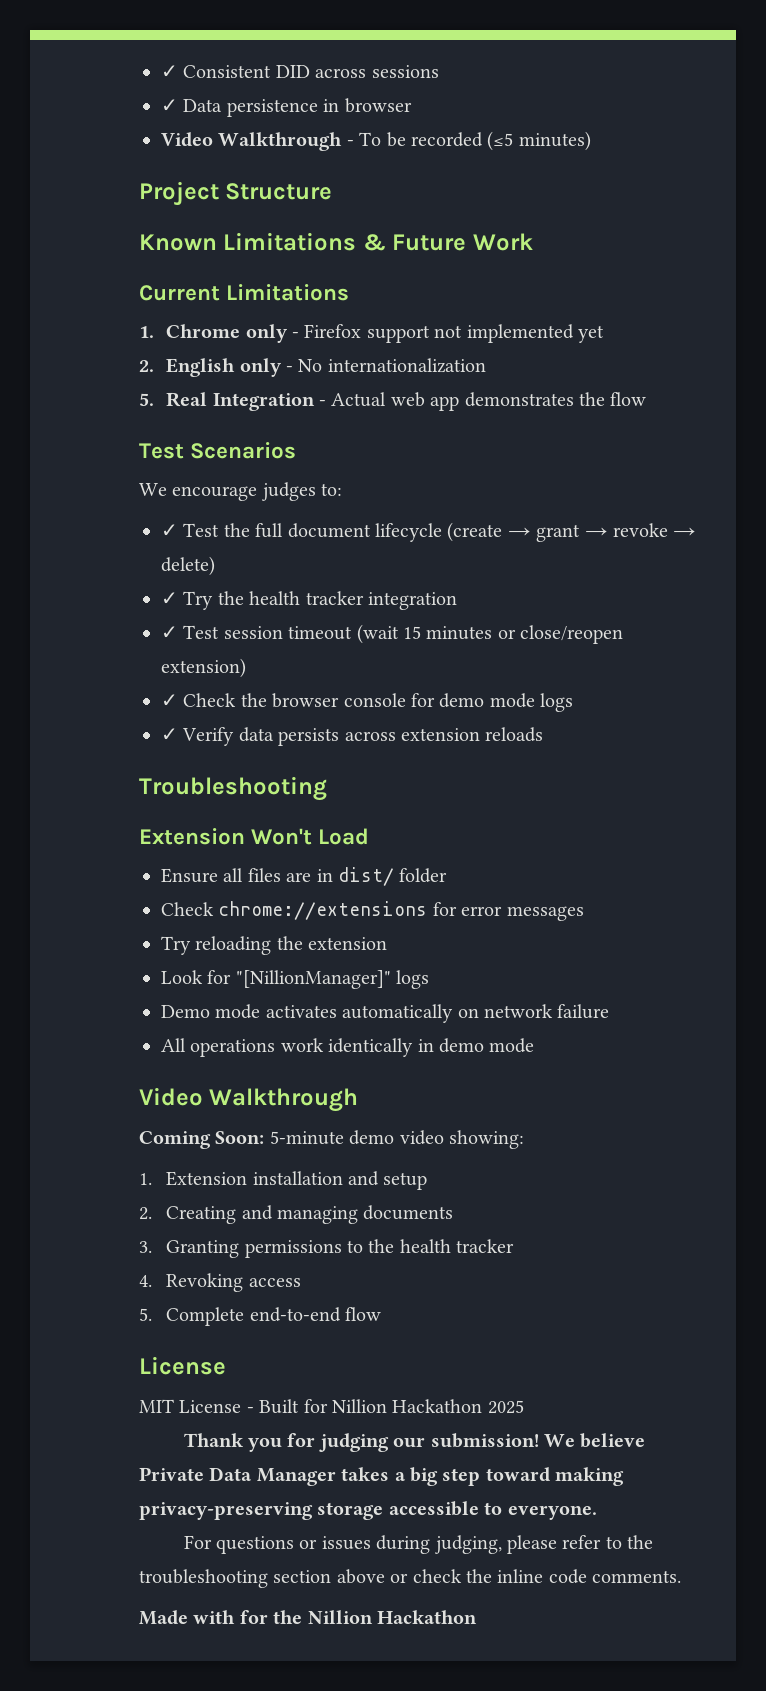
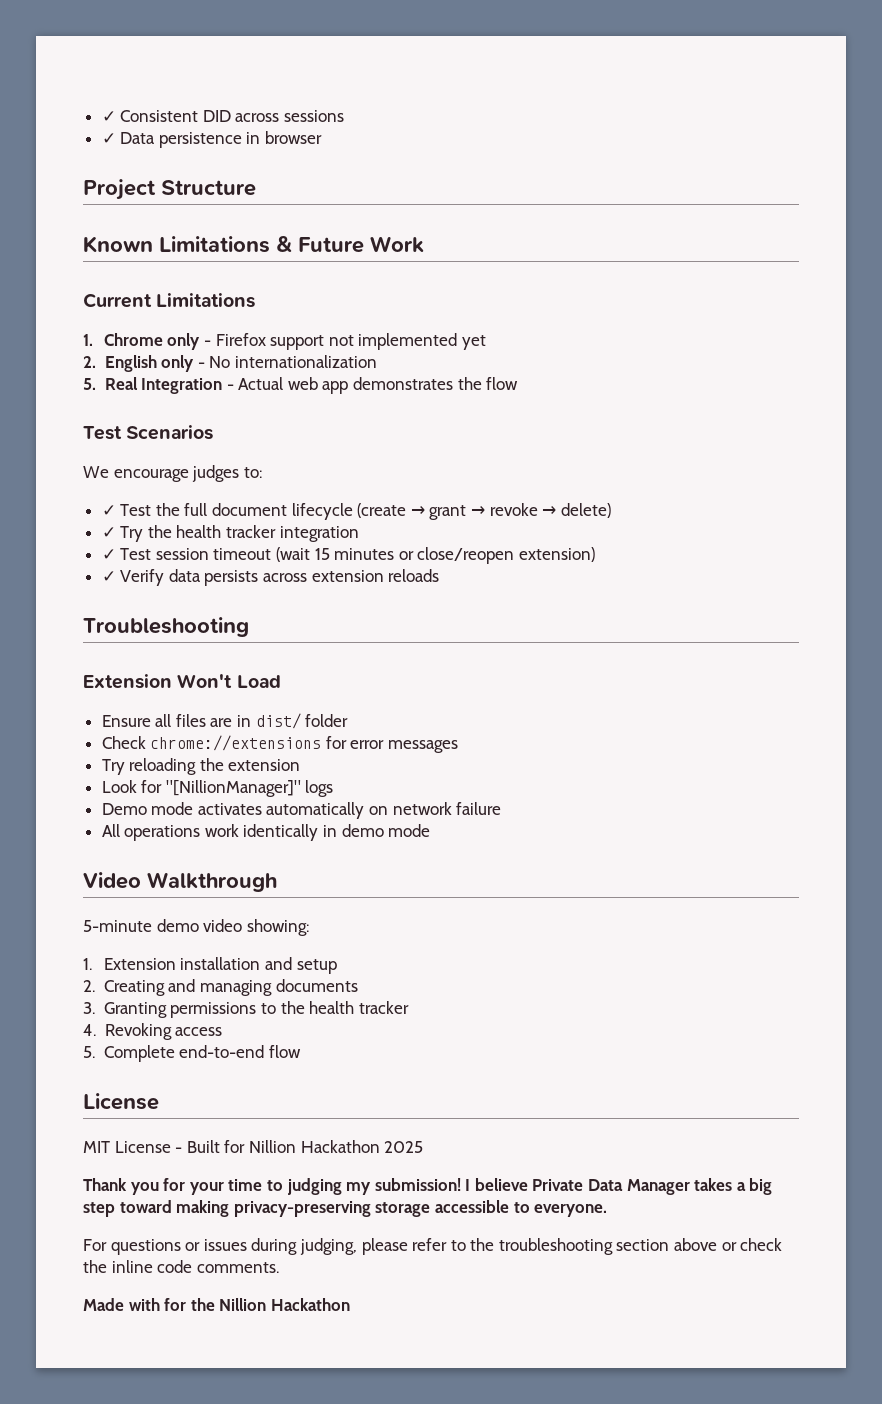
- Video Walkthrough - To be recorded (≤5 minutes)
- ✓ Check the browser console for demo mode logs
- Coming Soon: 5-minute demo video showing:
+ 5-minute demo video showing:
- Thank you for judging our submission! We believe Private Data Manager takes a big step toward making privacy-preserving storage accessible to everyone.
+ Thank you for your time to judging my submission! I believe Private Data Manager takes a big step toward making privacy-preserving storage accessible to everyone.

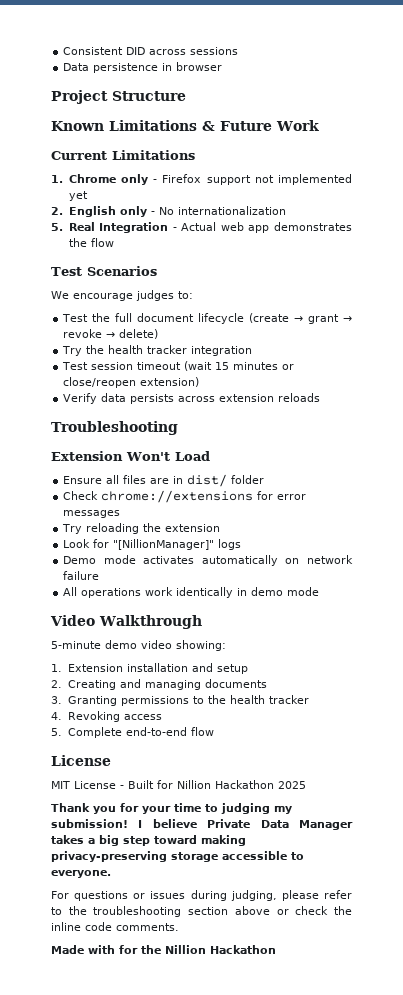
- ✓ Consistent DID across sessions
+ Consistent DID across sessions
- ✓ Data persistence in browser
+ Data persistence in browser
- ✓ Test the full document lifecycle (create → grant → revoke → delete)
+ Test the full document lifecycle (create → grant → revoke → delete)
- ✓ Try the health tracker integration
+ Try the health tracker integration
- ✓ Test session timeout (wait 15 minutes or close/reopen extension)
+ Test session timeout (wait 15 minutes or close/reopen extension)
- ✓ Verify data persists across extension reloads
+ Verify data persists across extension reloads

